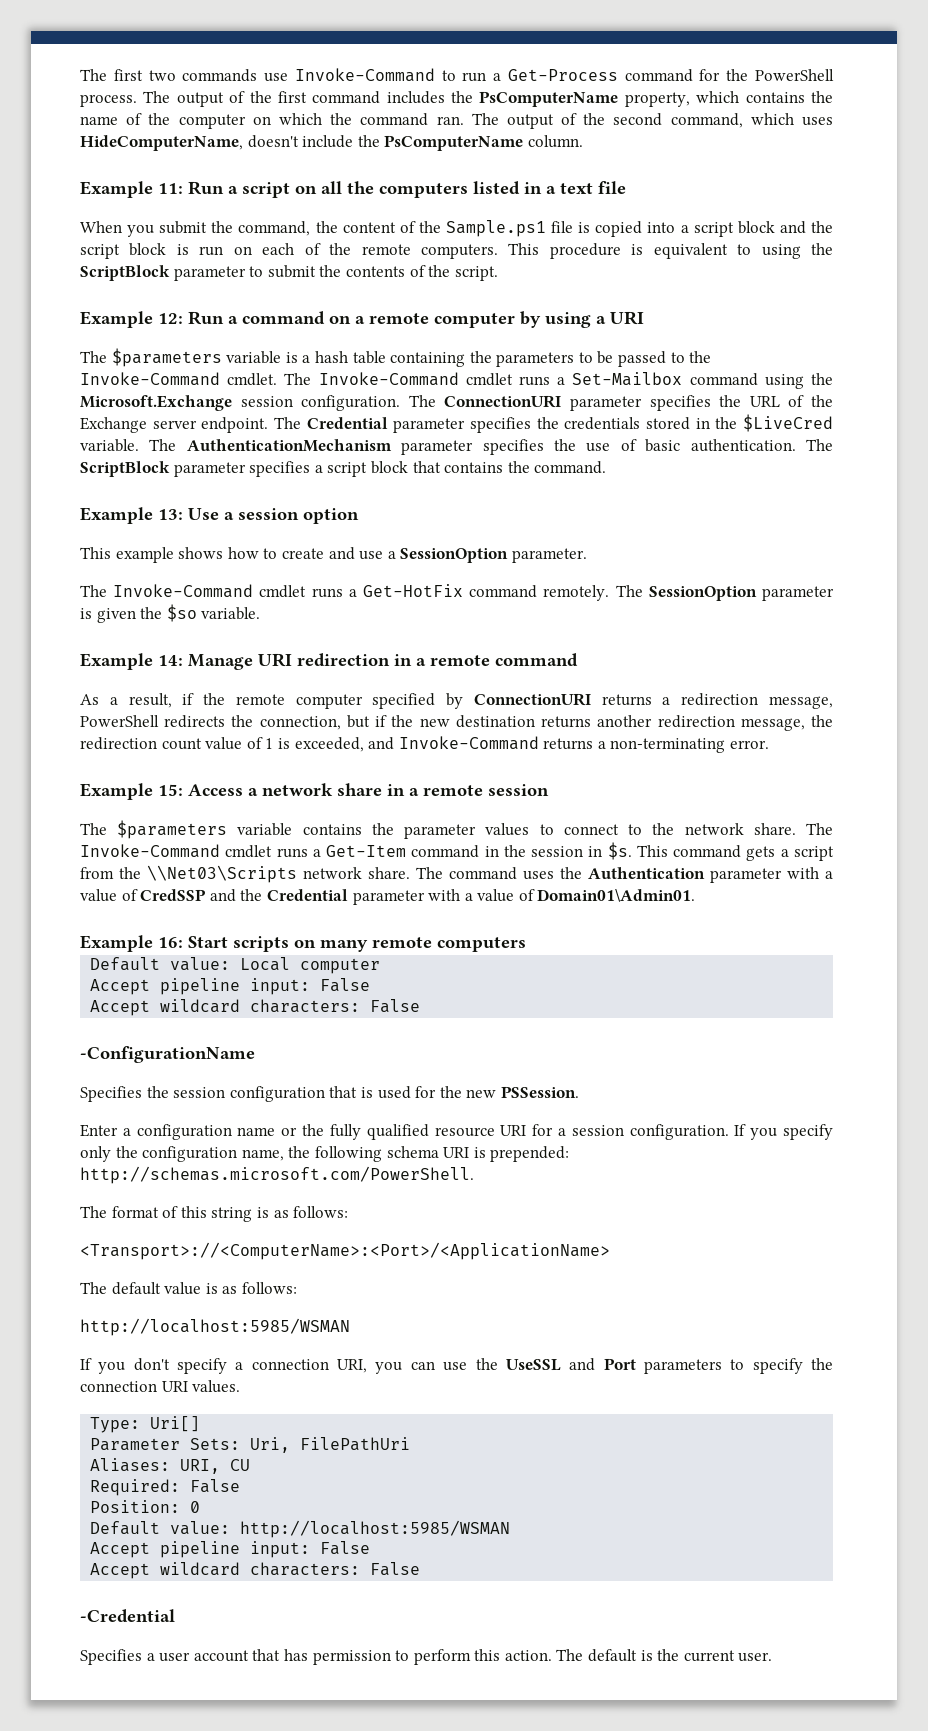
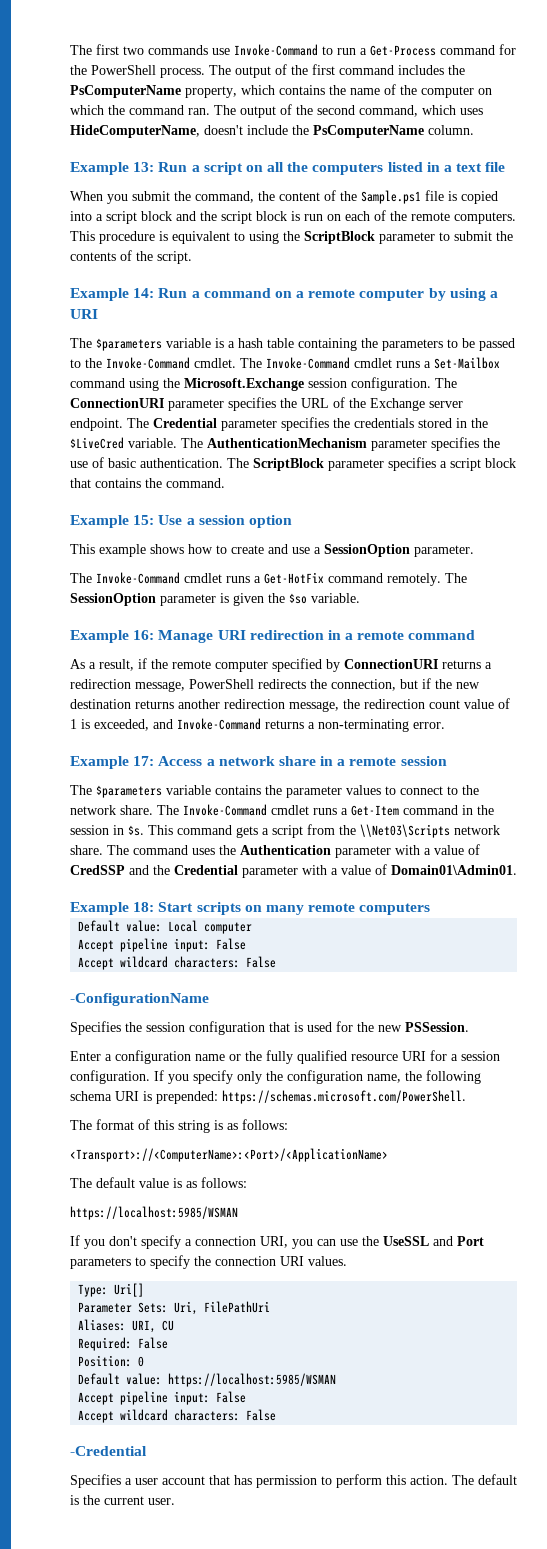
- Example 11: Run a script on all the computers listed in a text file
+ Example 13: Run a script on all the computers listed in a text file
- Example 12: Run a command on a remote computer by using a URI
+ Example 14: Run a command on a remote computer by using a URI
- Example 13: Use a session option
+ Example 15: Use a session option
- Example 14: Manage URI redirection in a remote command
+ Example 16: Manage URI redirection in a remote command
- Example 15: Access a network share in a remote session
+ Example 17: Access a network share in a remote session
- Example 16: Start scripts on many remote computers
+ Example 18: Start scripts on many remote computers
- If you specify only the configuration name, the following schema URI is prepended: http://schemas.microsoft.com/PowerShell.
+ If you specify only the configuration name, the following schema URI is prepended: https://schemas.microsoft.com/PowerShell.
  The default value is as follows:
- http://localhost:5985/WSMAN
+ https://localhost:5985/WSMAN
- Default value: http://localhost:5985/WSMAN
+ Default value: https://localhost:5985/WSMAN

